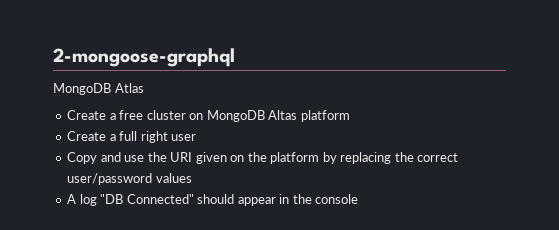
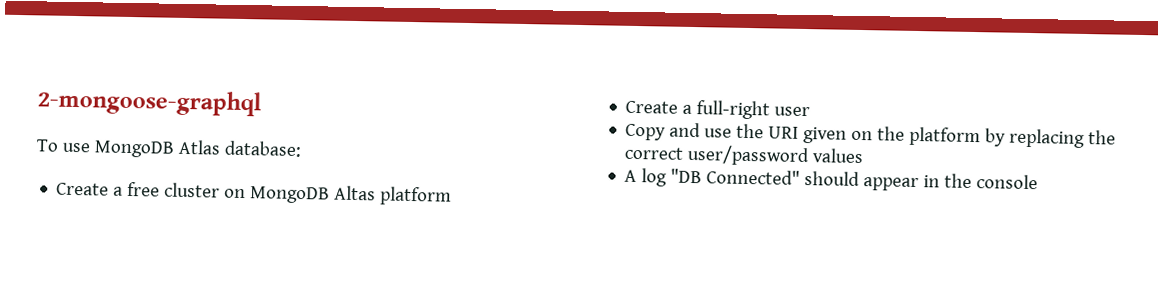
- MongoDB Atlas
+ To use MongoDB Atlas database:
- Create a full right user
+ Create a full-right user

